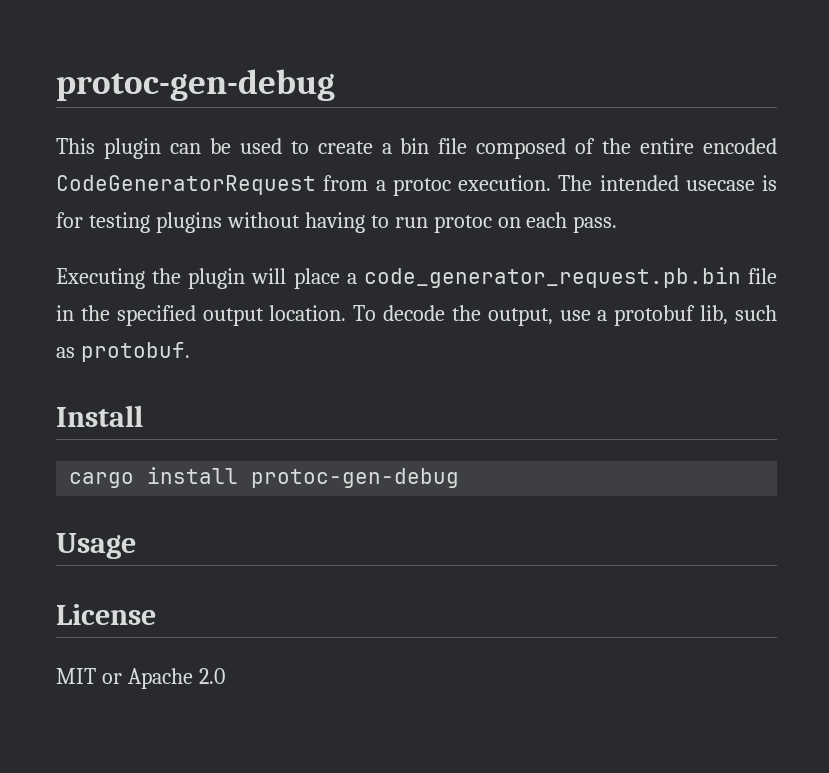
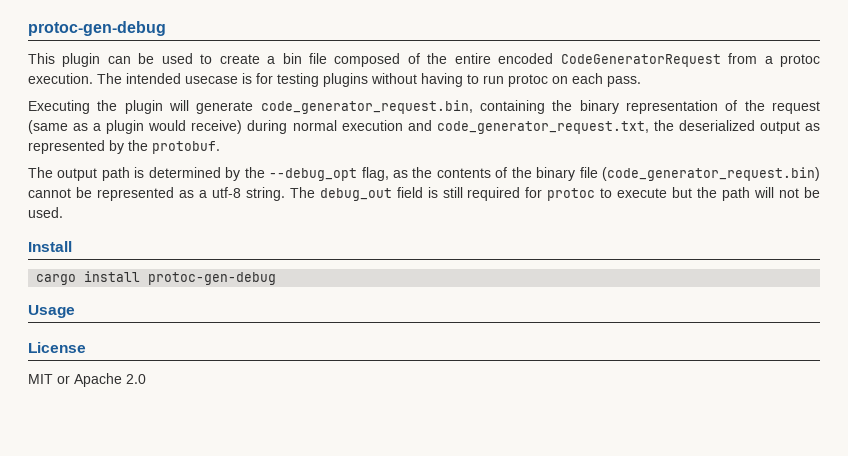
- Executing the plugin will place a code_generator_request.pb.bin file in the specified output location. To decode the output, use a protobuf lib, such as protobuf.
+ Executing the plugin will generate code_generator_request.bin, containing the binary representation of the request (same as a plugin would receive) during normal execution and code_generator_request.txt, the deserialized output as represented by the protobuf.
+ The output path is determined by the --debug_opt flag, as the contents of the binary file (code_generator_request.bin) cannot be represented as a utf-8 string. The debug_out field is still required for protoc to execute but the path will not be used.

